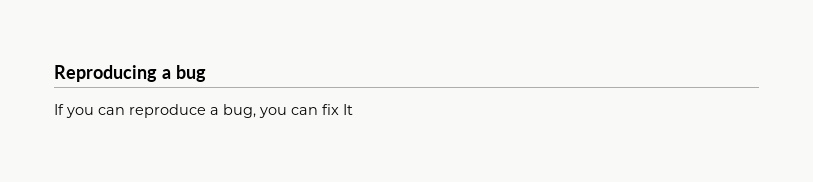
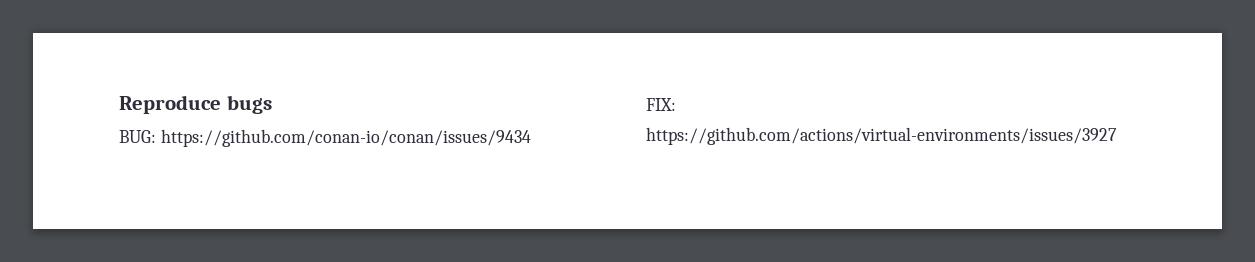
- Reproducing a bug
- If you can reproduce a bug, you can fix It
+ Reproduce bugs
+ BUG: https://github.com/conan-io/conan/issues/9434
+ FIX: https://github.com/actions/virtual-environments/issues/3927

